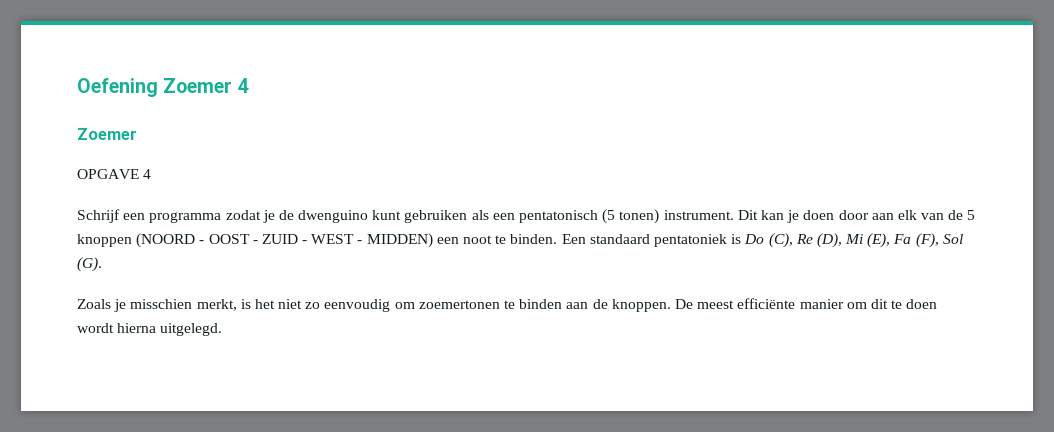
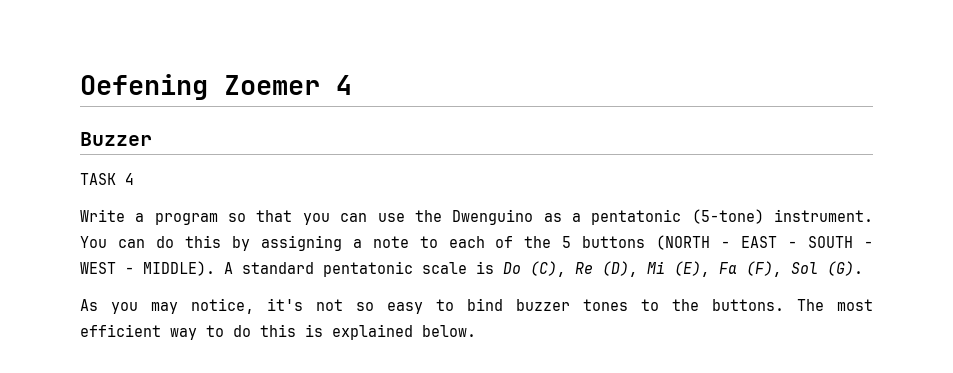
  Oefening Zoemer 4
- Zoemer
- OPGAVE 4
- Schrijf een programma zodat je de dwenguino kunt gebruiken als een pentatonisch (5 tonen) instrument. Dit kan je doen door aan elk van de 5 knoppen (NOORD - OOST - ZUID - WEST - MIDDEN) een noot te binden. Een standaard pentatoniek is Do (C), Re (D), Mi (E), Fa (F), Sol (G).
+ Buzzer
+ TASK 4
+ Write a program so that you can use the Dwenguino as a pentatonic (5-tone) instrument. You can do this by assigning a note to each of the 5 buttons (NORTH - EAST - SOUTH - WEST - MIDDLE). A standard pentatonic scale is Do (C), Re (D), Mi (E), Fa (F), Sol (G).
- Zoals je misschien merkt, is het niet zo eenvoudig om zoemertonen te binden aan de knoppen. De meest efficiënte manier om dit te doen wordt hierna uitgelegd.
+ As you may notice, it's not so easy to bind buzzer tones to the buttons. The most efficient way to do this is explained below.

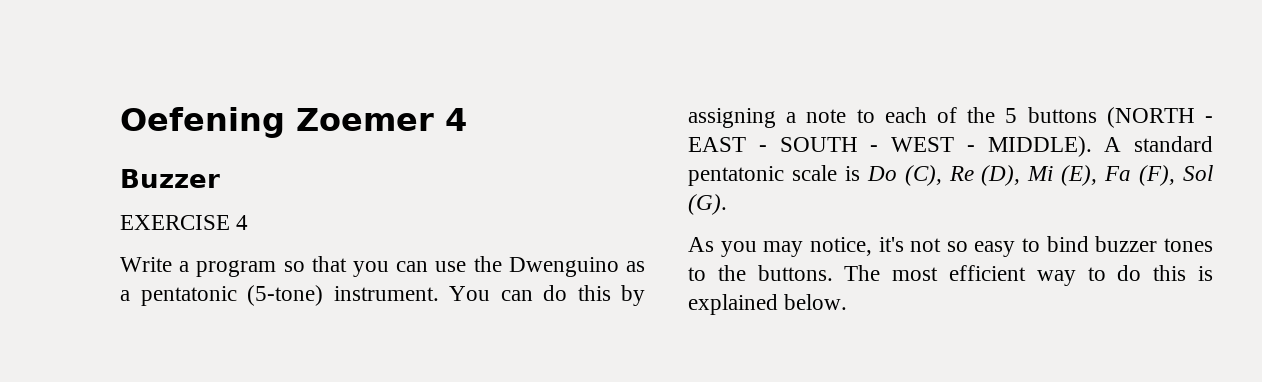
- TASK 4
+ EXERCISE 4

